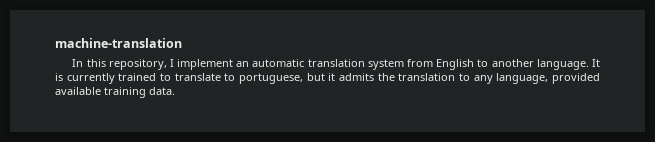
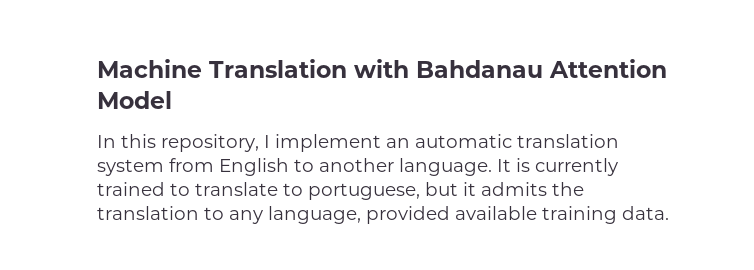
- machine-translation
+ Machine Translation with Bahdanau Attention Model

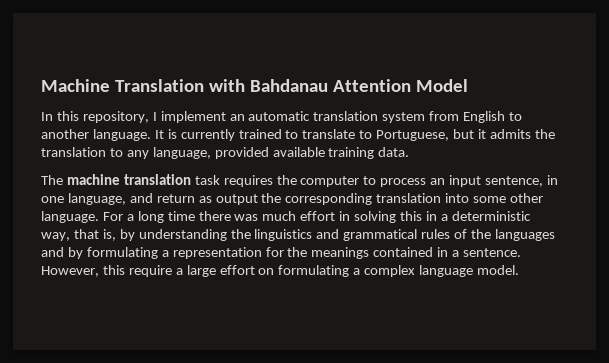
- It is currently trained to translate to portuguese, but it admits the translation to any language, provided available training data.
+ It is currently trained to translate to Portuguese, but it admits the translation to any language, provided available training data.
+ The machine translation task requires the computer to process an input sentence, in one language, and return as output the corresponding translation into some other language. For a long time there was much effort in solving this in a deterministic way, that is, by understanding the linguistics and grammatical rules of the languages and by formulating a representation for the meanings contained in a sentence. However, this require a large effort on formulating a complex language model.

